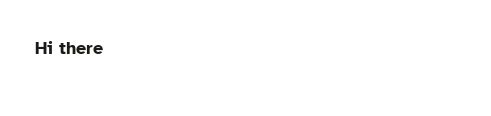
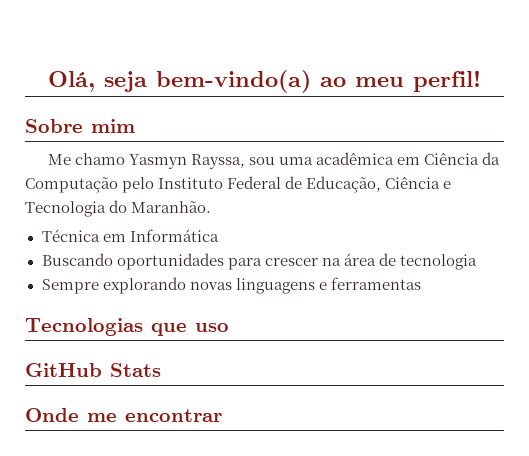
- Hi there
+ Olá, seja bem-vindo(a) ao meu perfil!
+ Sobre mim
+ Me chamo Yasmyn Rayssa, sou uma acadêmica em Ciência da Computação pelo Instituto Federal de Educação, Ciência e Tecnologia do Maranhão.
+ Técnica em Informática
+ Buscando oportunidades para crescer na área de tecnologia
+ Sempre explorando novas linguagens e ferramentas
+ Tecnologias que uso
+ GitHub Stats
+ Onde me encontrar

